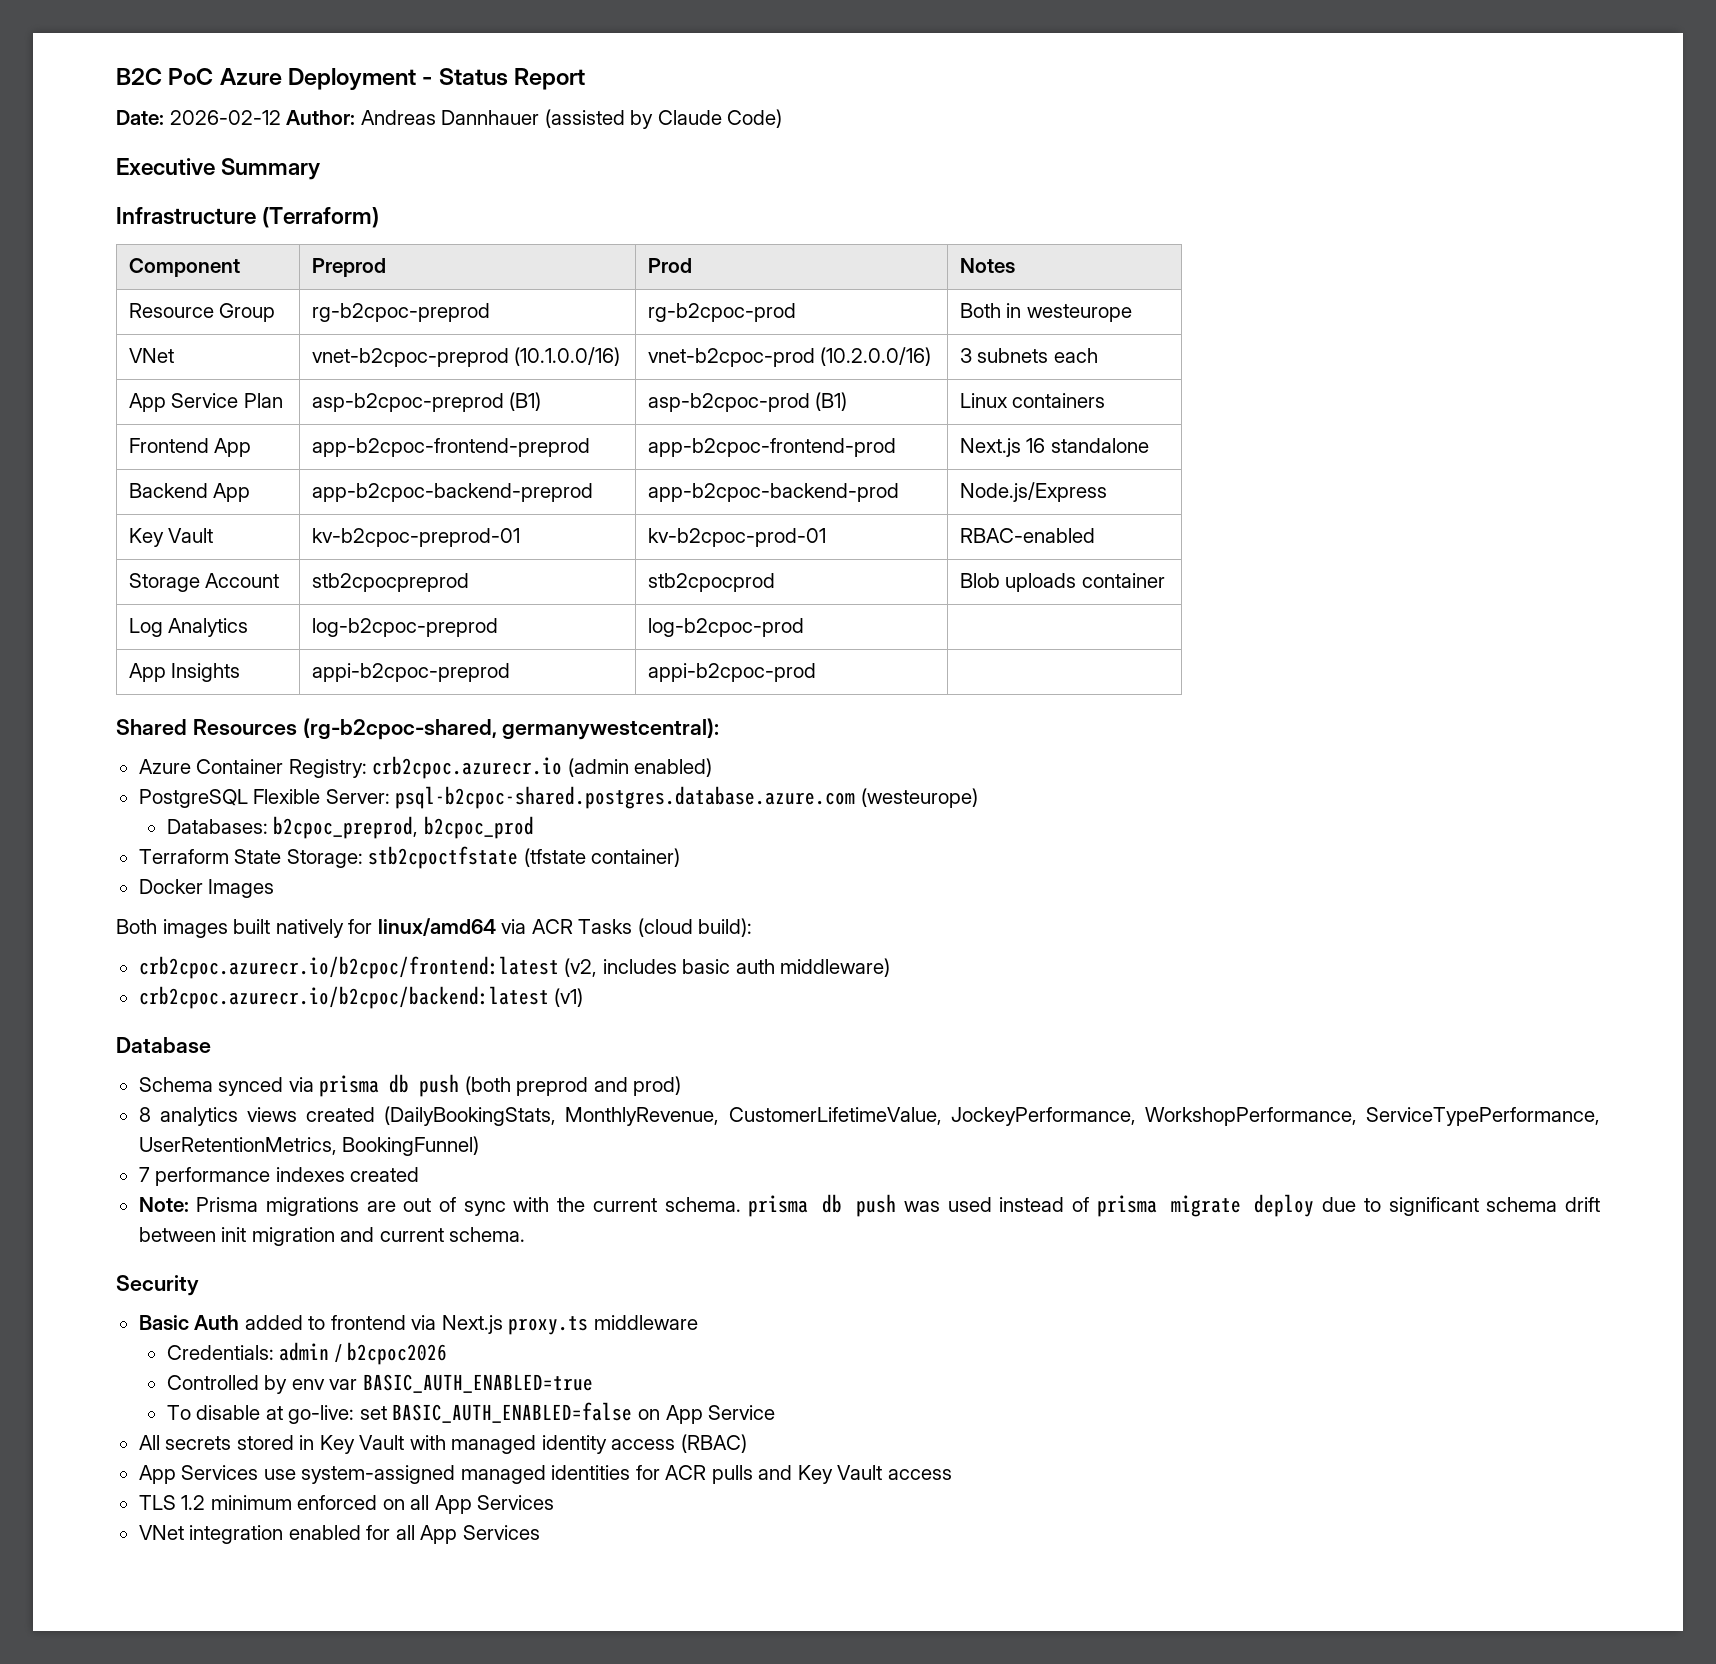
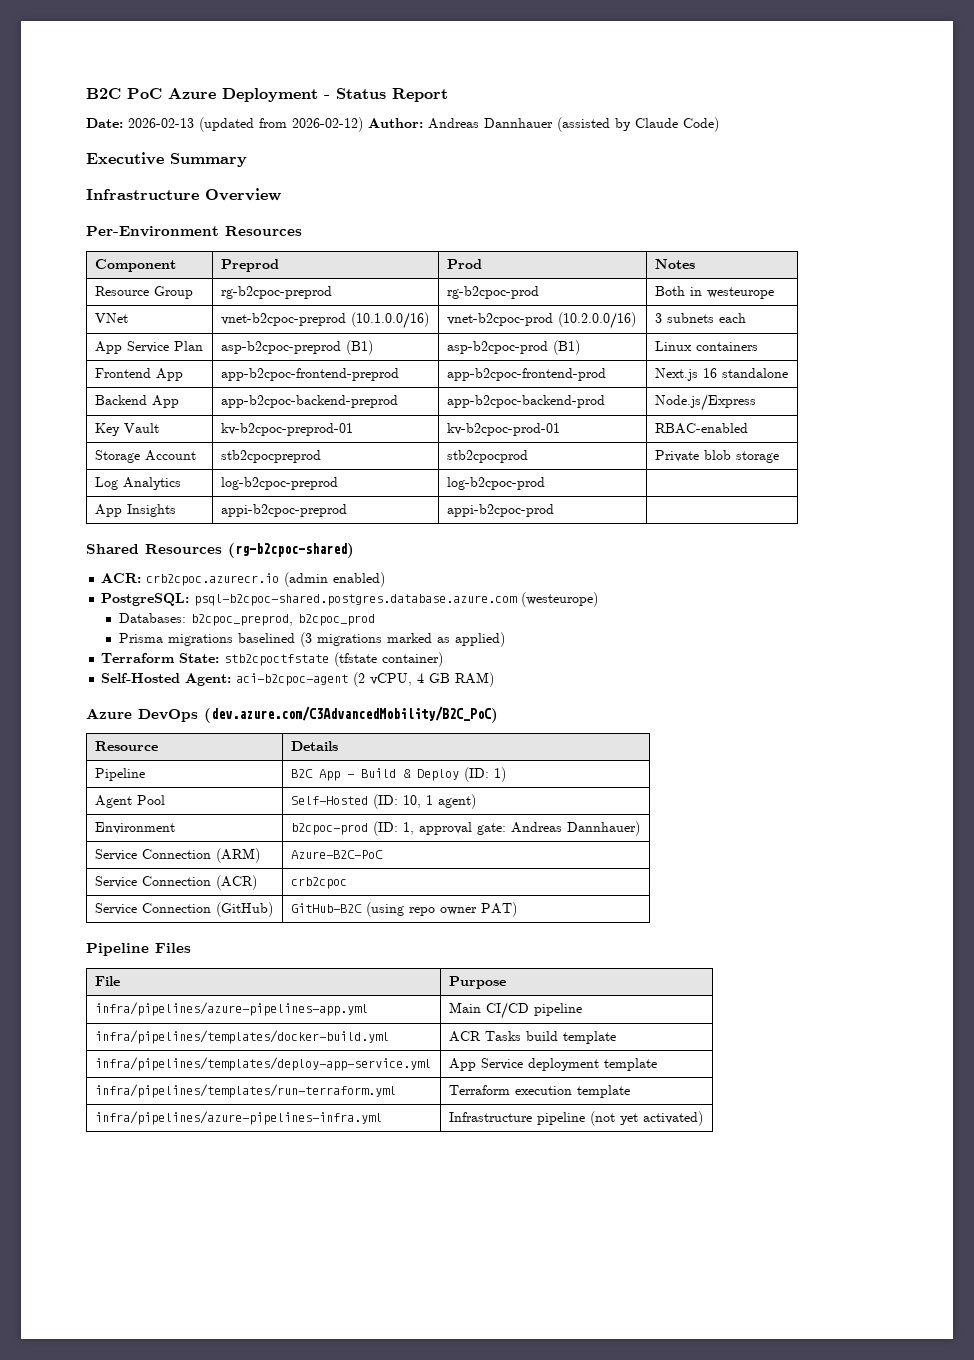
- Date: 2026-02-12 Author: Andreas Dannhauer (assisted by Claude Code)
+ Date: 2026-02-13 (updated from 2026-02-12) Author: Andreas Dannhauer (assisted by Claude Code)
- Infrastructure (Terraform)
+ Infrastructure Overview
+ Per-Environment Resources
- Storage Account | stb2cpocpreprod | stb2cpocprod | Blob uploads container
+ Storage Account | stb2cpocpreprod | stb2cpocprod | Private blob storage
- Shared Resources (rg-b2cpoc-shared, germanywestcentral):
- Azure Container Registry: crb2cpoc.azurecr.io (admin enabled)
+ Shared Resources (rg-b2cpoc-shared)
+ ACR: crb2cpoc.azurecr.io (admin enabled)
- PostgreSQL Flexible Server: psql-b2cpoc-shared.postgres.database.azure.com (westeurope)
+ PostgreSQL: psql-b2cpoc-shared.postgres.database.azure.com (westeurope)
- Terraform State Storage: stb2cpoctfstate (tfstate container)
+ Prisma migrations baselined (3 migrations marked as applied)
+ Terraform State: stb2cpoctfstate (tfstate container)
- Docker Images
- Both images built natively for linux/amd64 via ACR Tasks (cloud build):
- crb2cpoc.azurecr.io/b2cpoc/frontend:latest (v2, includes basic auth middleware)
- crb2cpoc.azurecr.io/b2cpoc/backend:latest (v1)
- Database
- Schema synced via prisma db push (both preprod and prod)
- 8 analytics views created (DailyBookingStats, MonthlyRevenue, CustomerLifetimeValue, JockeyPerformance, WorkshopPerformance, ServiceTypePerformance, UserRetentionMetrics, BookingFunnel)
- 7 performance indexes created
- Note: Prisma migrations are out of sync with the current schema. prisma db push was used instead of prisma migrate deploy due to significant schema drift between init migration and current schema.
- Security
- Basic Auth added to frontend via Next.js proxy.ts middleware
- Credentials: admin / b2cpoc2026
- Controlled by env var BASIC_AUTH_ENABLED=true
- To disable at go-live: set BASIC_AUTH_ENABLED=false on App Service
- All secrets stored in Key Vault with managed identity access (RBAC)
- App Services use system-assigned managed identities for ACR pulls and Key Vault access
- TLS 1.2 minimum enforced on all App Services
- VNet integration enabled for all App Services
+ Self-Hosted Agent: aci-b2cpoc-agent (2 vCPU, 4 GB RAM)
+ Azure DevOps (dev.azure.com/C3AdvancedMobility/B2C_PoC)
+ Resource | Details
+ Pipeline | B2C App - Build & Deploy (ID: 1)
+ Agent Pool | Self-Hosted (ID: 10, 1 agent)
+ Environment | b2cpoc-prod (ID: 1, approval gate: Andreas Dannhauer)
+ Service Connection (ARM) | Azure-B2C-PoC
+ Service Connection (ACR) | crb2cpoc
+ Service Connection (GitHub) | GitHub-B2C (using repo owner PAT)
+ Pipeline Files
+ File | Purpose
+ infra/pipelines/azure-pipelines-app.yml | Main CI/CD pipeline
+ infra/pipelines/templates/docker-build.yml | ACR Tasks build template
+ infra/pipelines/templates/deploy-app-service.yml | App Service deployment template
+ infra/pipelines/templates/run-terraform.yml | Terraform execution template
+ infra/pipelines/azure-pipelines-infra.yml | Infrastructure pipeline (not yet activated)

